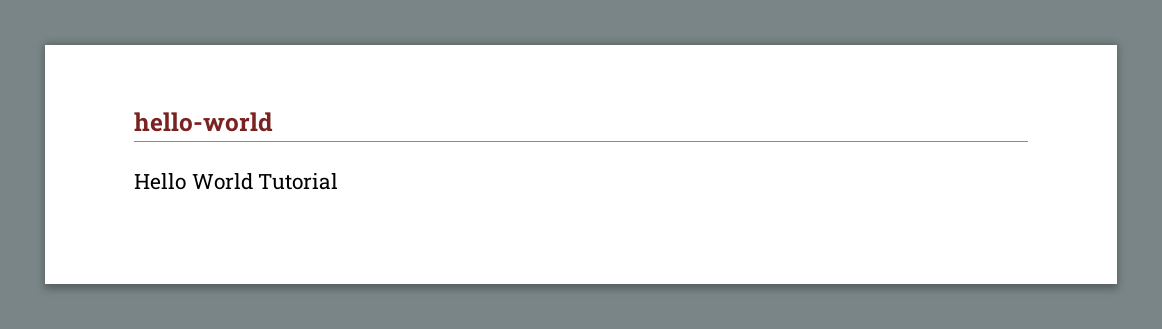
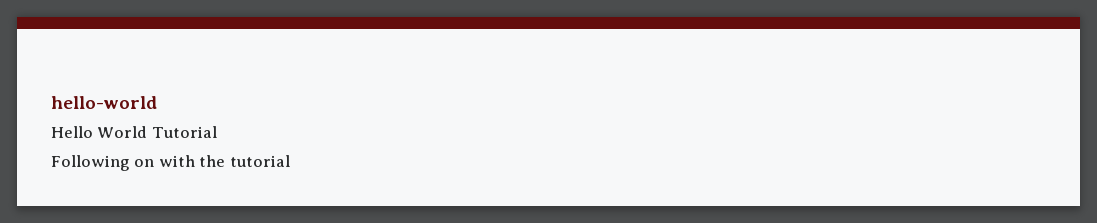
+ Following on with the tutorial

